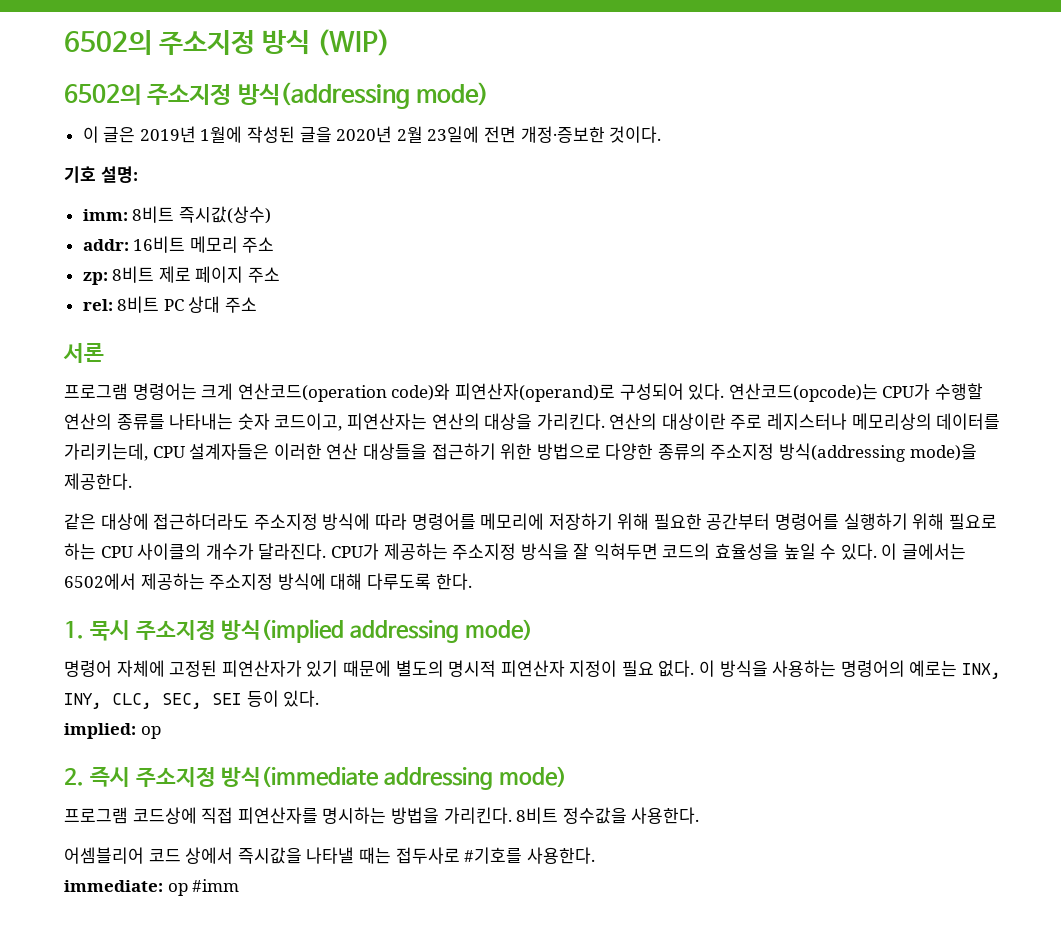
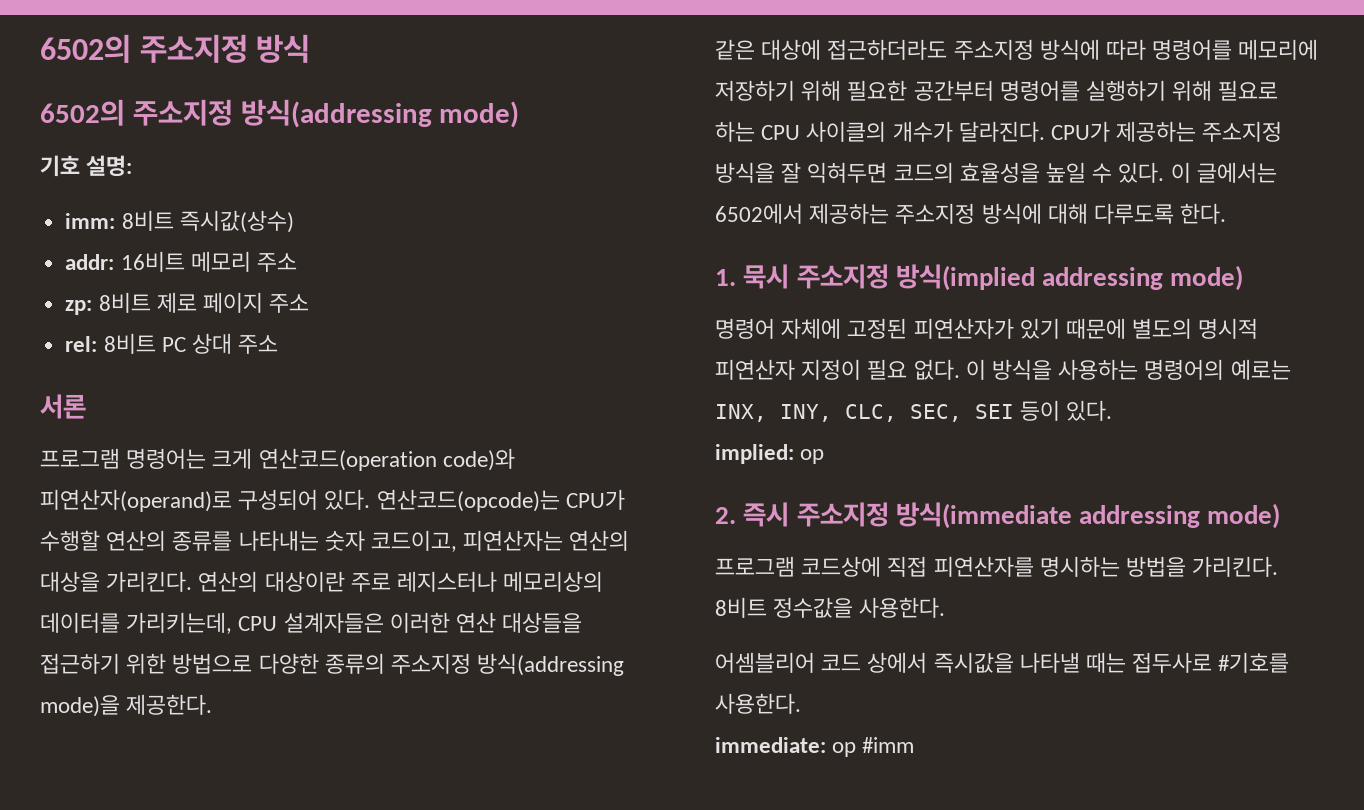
- 6502의 주소지정 방식 (WIP)
+ 6502의 주소지정 방식
- 이 글은 2019년 1월에 작성된 글을 2020년 2월 23일에 전면 개정·증보한 것이다.

